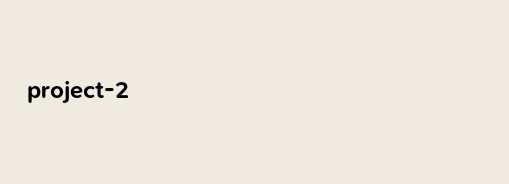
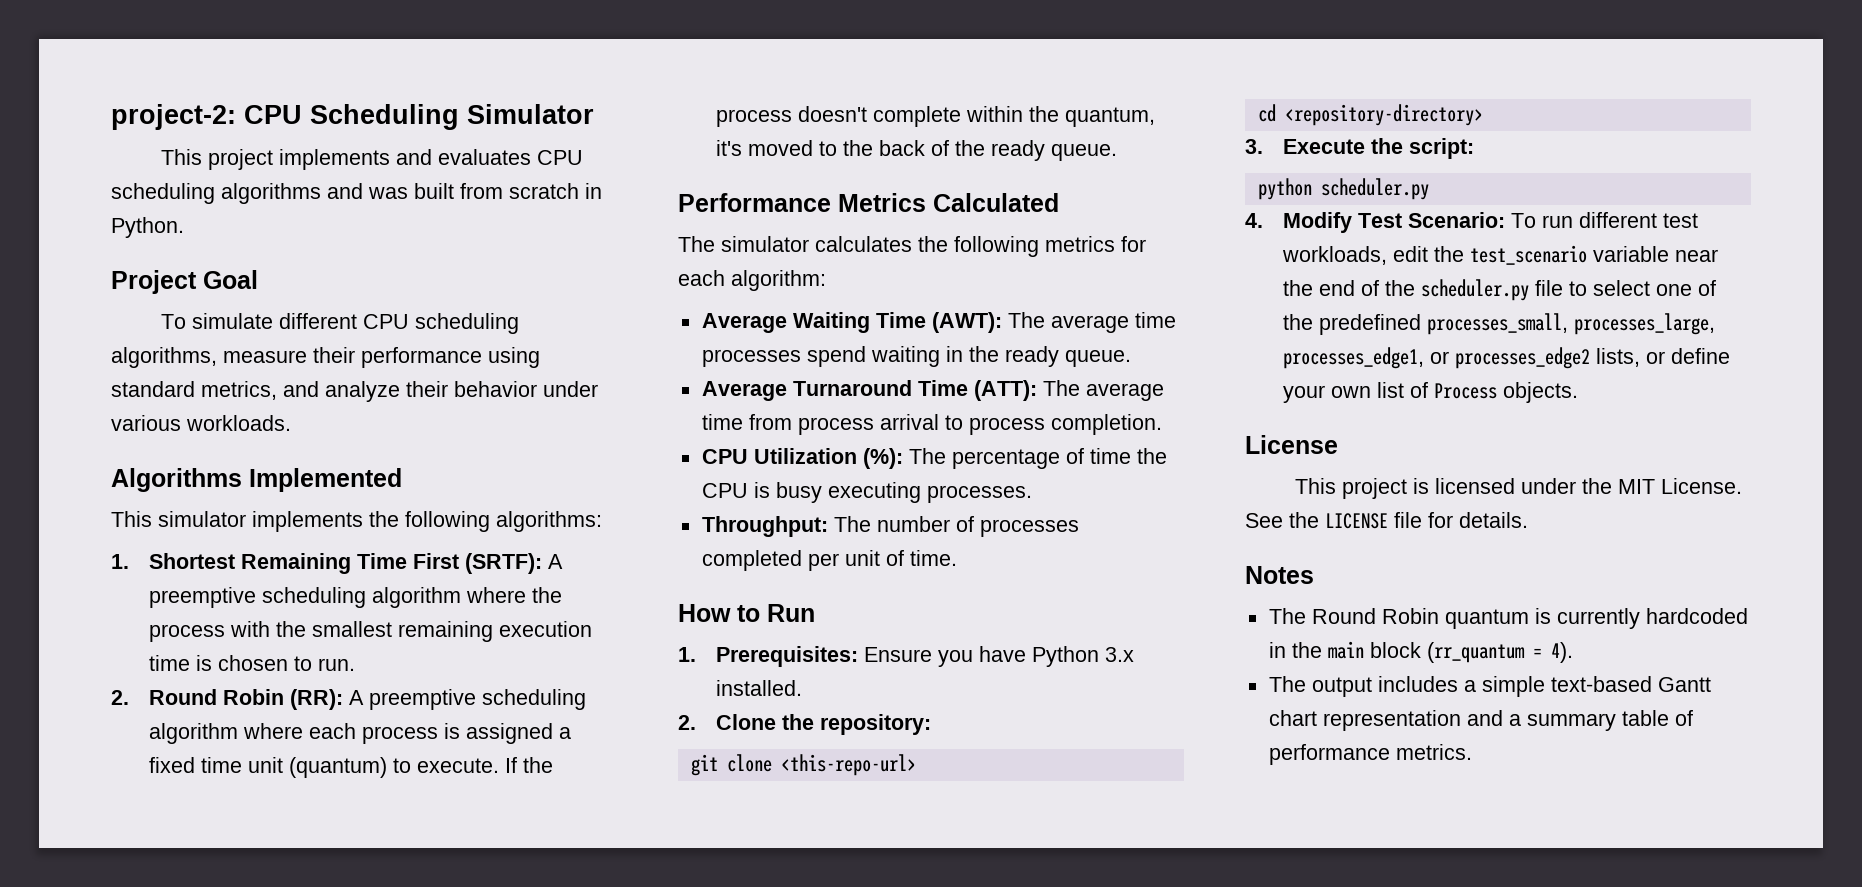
- project-2
+ project-2: CPU Scheduling Simulator
+ This project implements and evaluates CPU scheduling algorithms and was built from scratch in Python.
+ Project Goal
+ To simulate different CPU scheduling algorithms, measure their performance using standard metrics, and analyze their behavior under various workloads.
+ Algorithms Implemented
+ This simulator implements the following algorithms:
+ 1. Shortest Remaining Time First (SRTF): A preemptive scheduling algorithm where the process with the smallest remaining execution time is chosen to run.
+ 2. Round Robin (RR): A preemptive scheduling algorithm where each process is assigned a fixed time unit (quantum) to execute. If the process doesn't complete within the quantum, it's moved to the back of the ready queue.
+ Performance Metrics Calculated
+ The simulator calculates the following metrics for each algorithm:
+ Average Waiting Time (AWT): The average time processes spend waiting in the ready queue.
+ Average Turnaround Time (ATT): The average time from process arrival to process completion.
+ CPU Utilization (%): The percentage of time the CPU is busy executing processes.
+ Throughput: The number of processes completed per unit of time.
+ How to Run
+ 1. Prerequisites: Ensure you have Python 3.x installed.
+ 2. Clone the repository:
+ git clone <this-repo-url>
+ cd <repository-directory>
+ 3. Execute the script:
+ python scheduler.py
+ 4. Modify Test Scenario: To run different test workloads, edit the test_scenario variable near the end of the scheduler.py file to select one of the predefined processes_small, processes_large, processes_edge1, or processes_edge2 lists, or define your own list of Process objects.
+ License
+ This project is licensed under the MIT License. See the LICENSE file for details.
+ Notes
+ The Round Robin quantum is currently hardcoded in the main block (rr_quantum = 4).
+ The output includes a simple text-based Gantt chart representation and a summary table of performance metrics.

